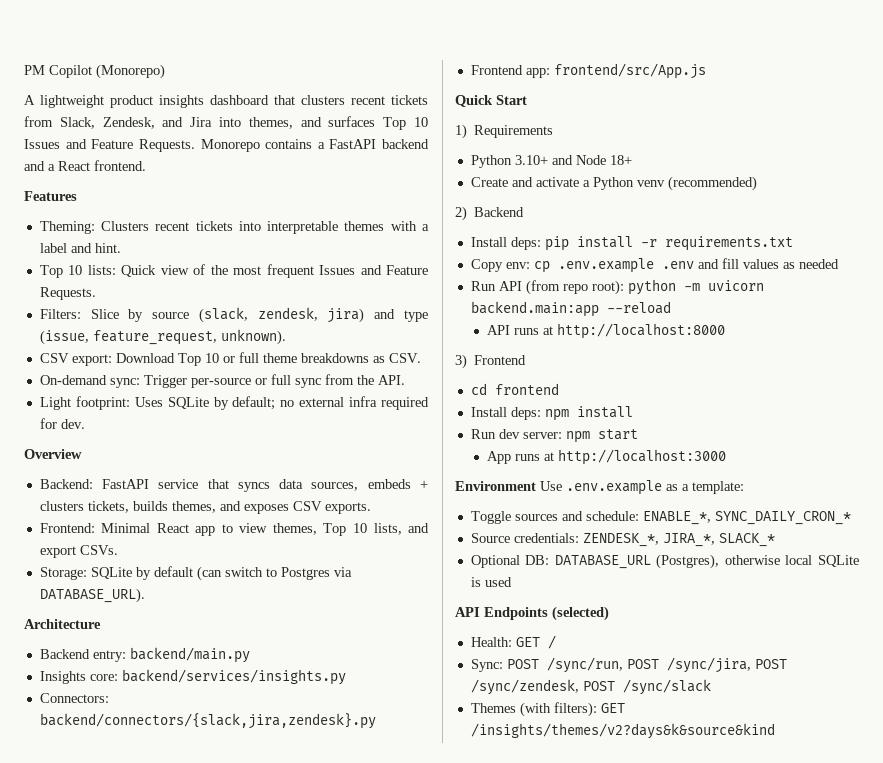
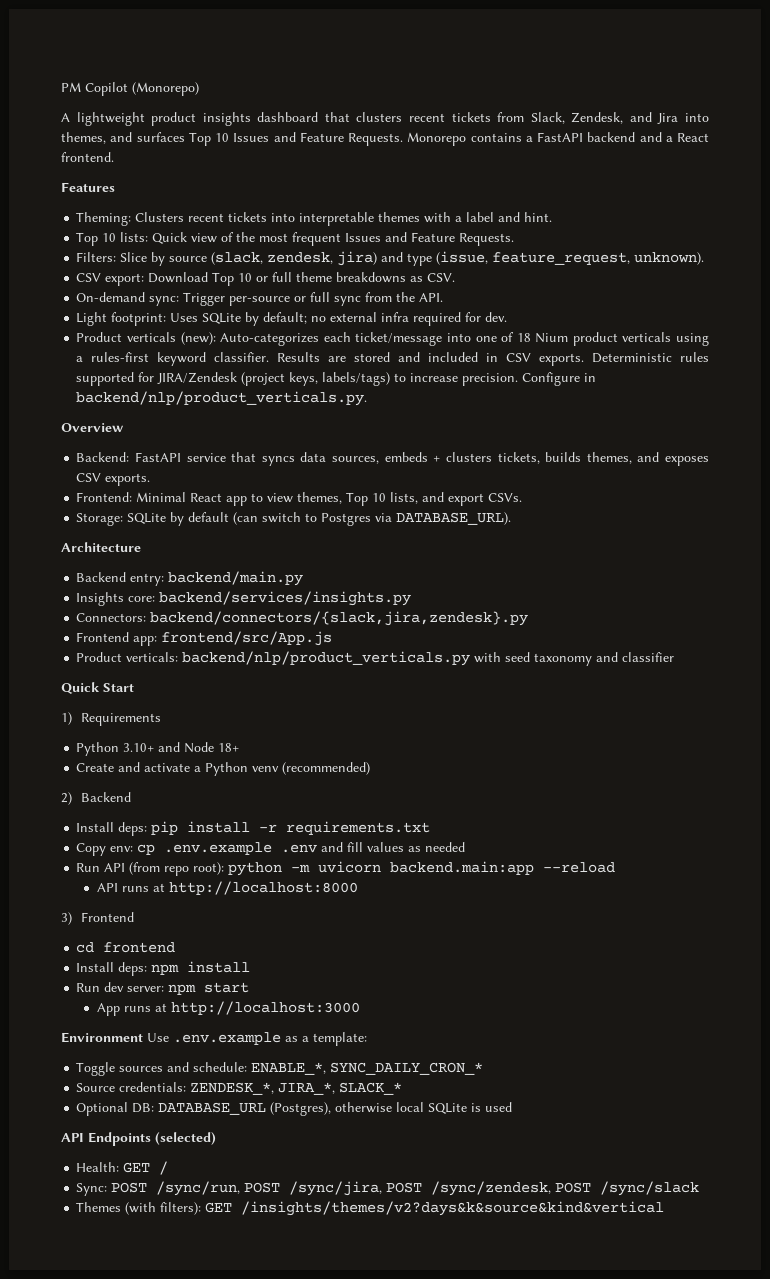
+ Product verticals (new): Auto-categorizes each ticket/message into one of 18 Nium product verticals using a rules-first keyword classifier. Results are stored and included in CSV exports. Deterministic rules supported for JIRA/Zendesk (project keys, labels/tags) to increase precision. Configure in backend/nlp/product_verticals.py.
+ Product verticals: backend/nlp/product_verticals.py with seed taxonomy and classifier
- Themes (with filters): GET /insights/themes/v2?days&k&source&kind
+ Themes (with filters): GET /insights/themes/v2?days&k&source&kind&vertical

